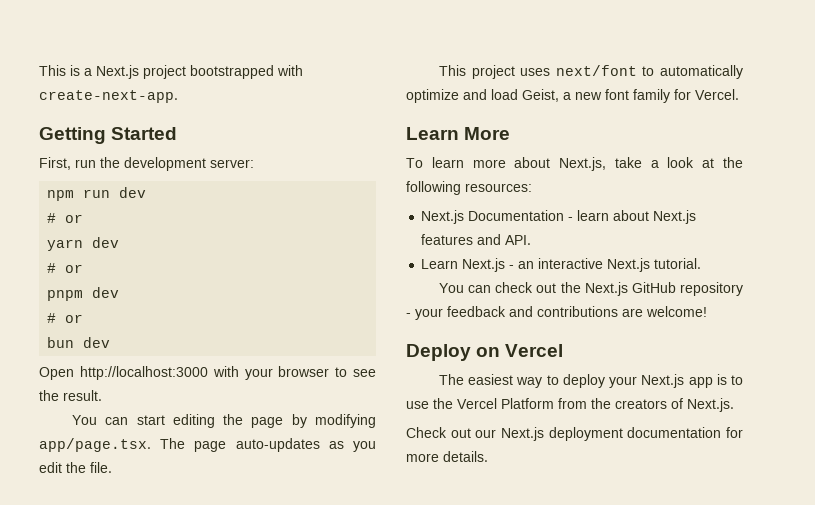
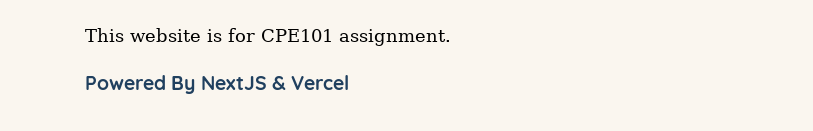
- This is a Next.js project bootstrapped with create-next-app.
- Getting Started
- First, run the development server:
- npm run dev
- # or
- yarn dev
- # or
- pnpm dev
- # or
- bun dev
- Open http://localhost:3000 with your browser to see the result.
- You can start editing the page by modifying app/page.tsx. The page auto-updates as you edit the file.
- This project uses next/font to automatically optimize and load Geist, a new font family for Vercel.
- Learn More
- To learn more about Next.js, take a look at the following resources:
- Next.js Documentation - learn about Next.js features and API.
- Learn Next.js - an interactive Next.js tutorial.
- You can check out the Next.js GitHub repository - your feedback and contributions are welcome!
- Deploy on Vercel
- The easiest way to deploy your Next.js app is to use the Vercel Platform from the creators of Next.js.
- Check out our Next.js deployment documentation for more details.
+ This website is for CPE101 assignment.
+ Powered By NextJS & Vercel

